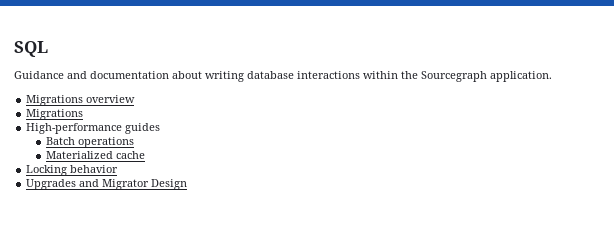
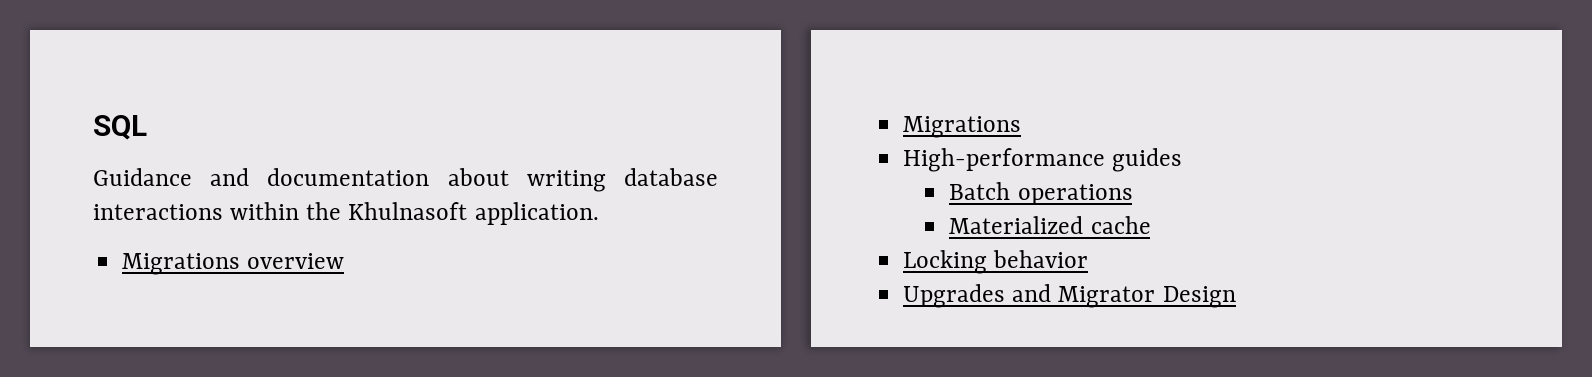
- Guidance and documentation about writing database interactions within the Sourcegraph application.
+ Guidance and documentation about writing database interactions within the Khulnasoft application.

